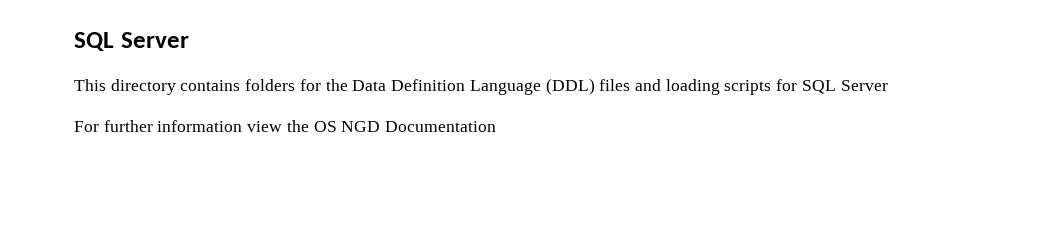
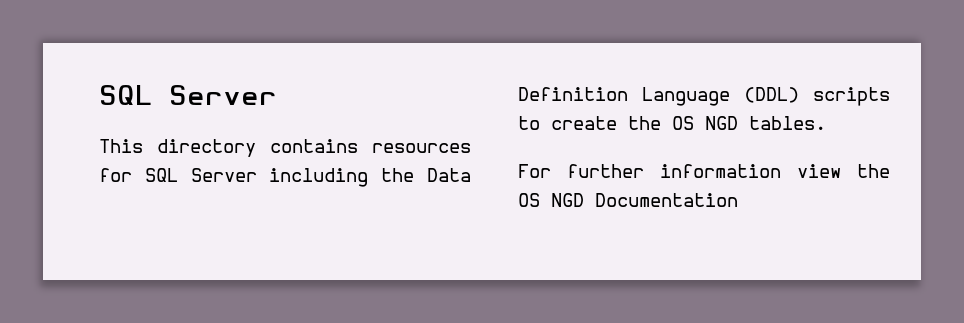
- This directory contains folders for the Data Definition Language (DDL) files and loading scripts for SQL Server
+ This directory contains resources for SQL Server including the Data Definition Language (DDL) scripts to create the OS NGD tables.

